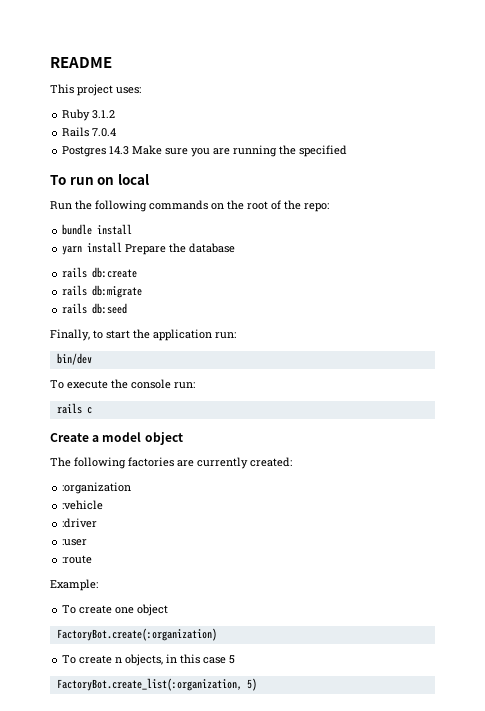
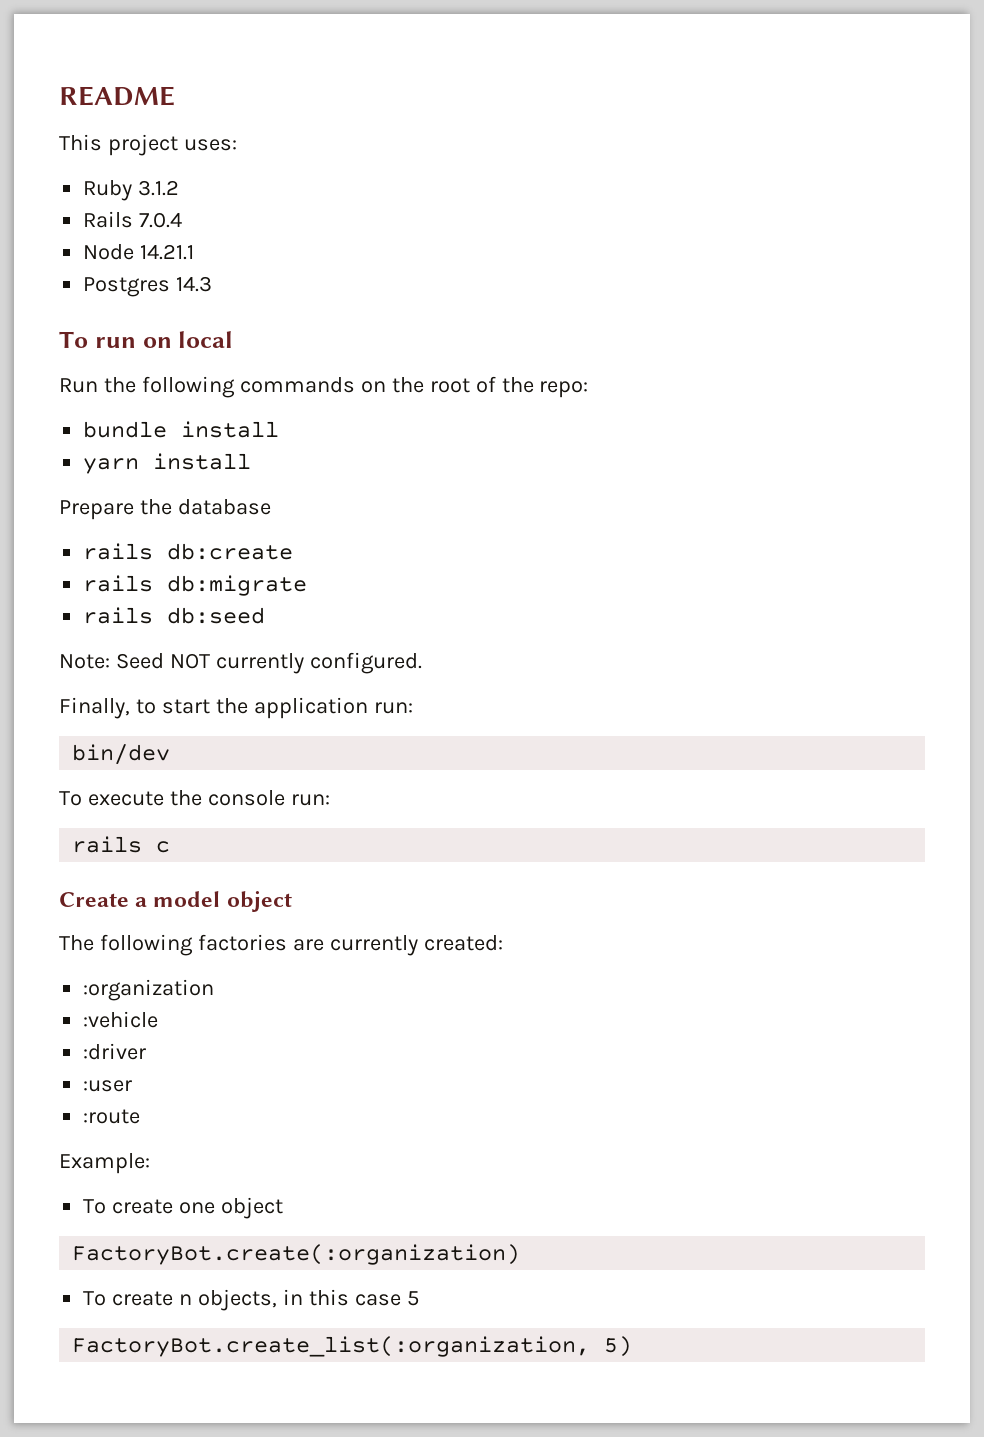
+ Node 14.21.1
- Postgres 14.3 Make sure you are running the specified
+ Postgres 14.3
- yarn install Prepare the database
+ yarn install
+ Prepare the database
+ Note: Seed NOT currently configured.

